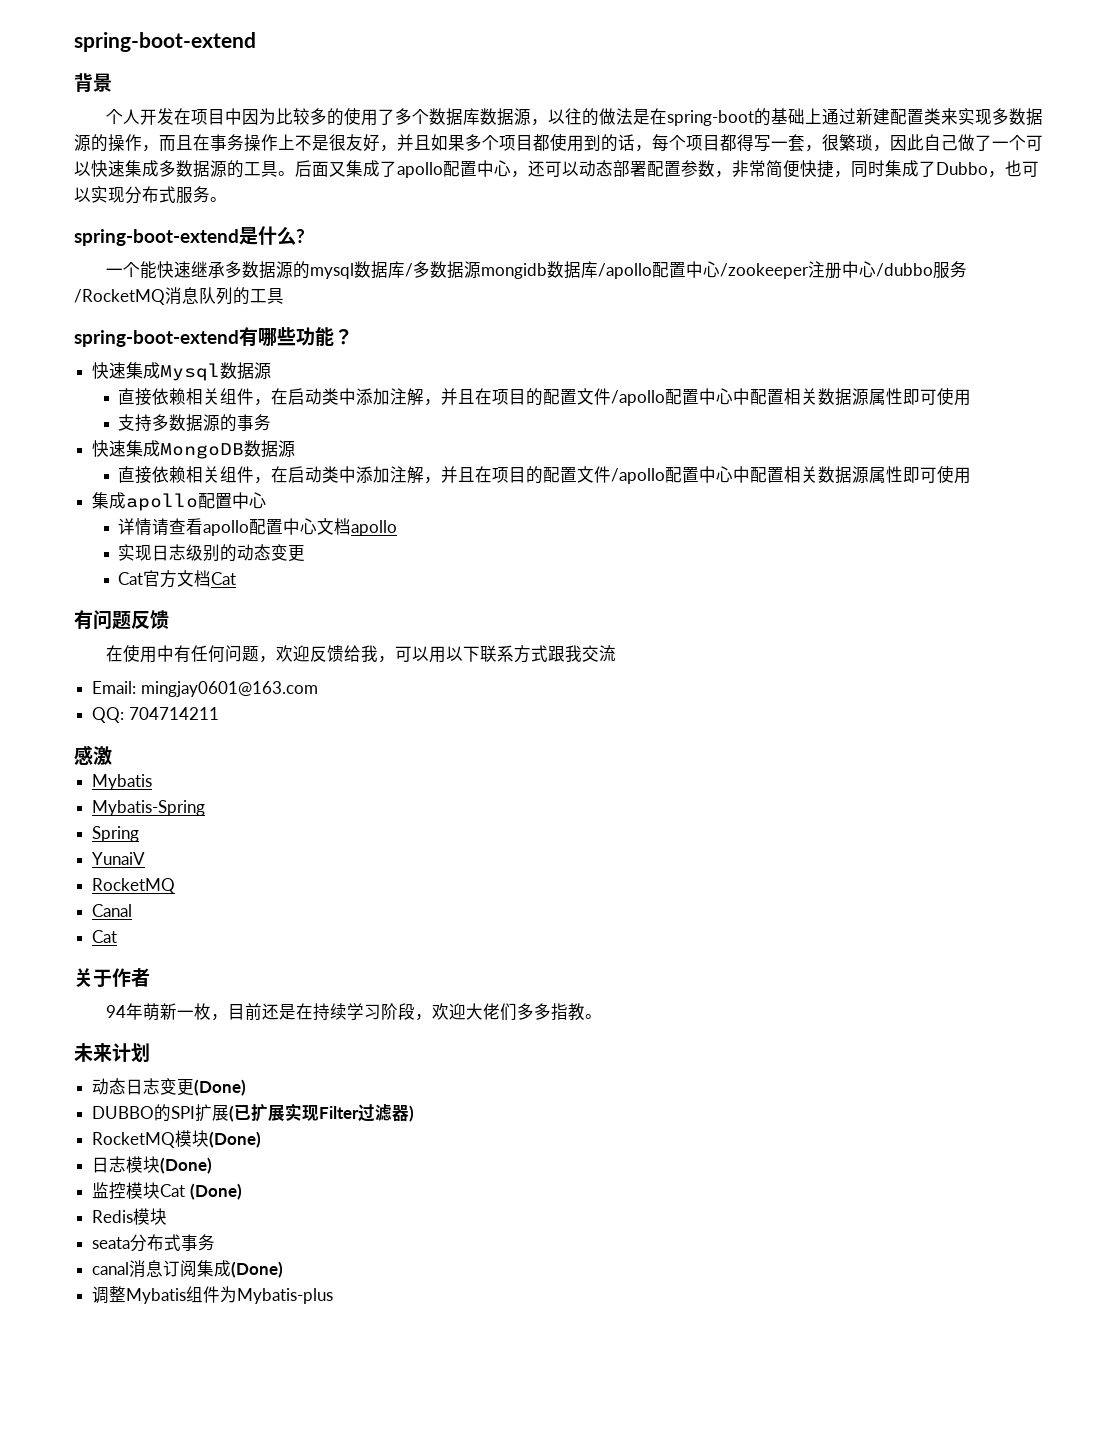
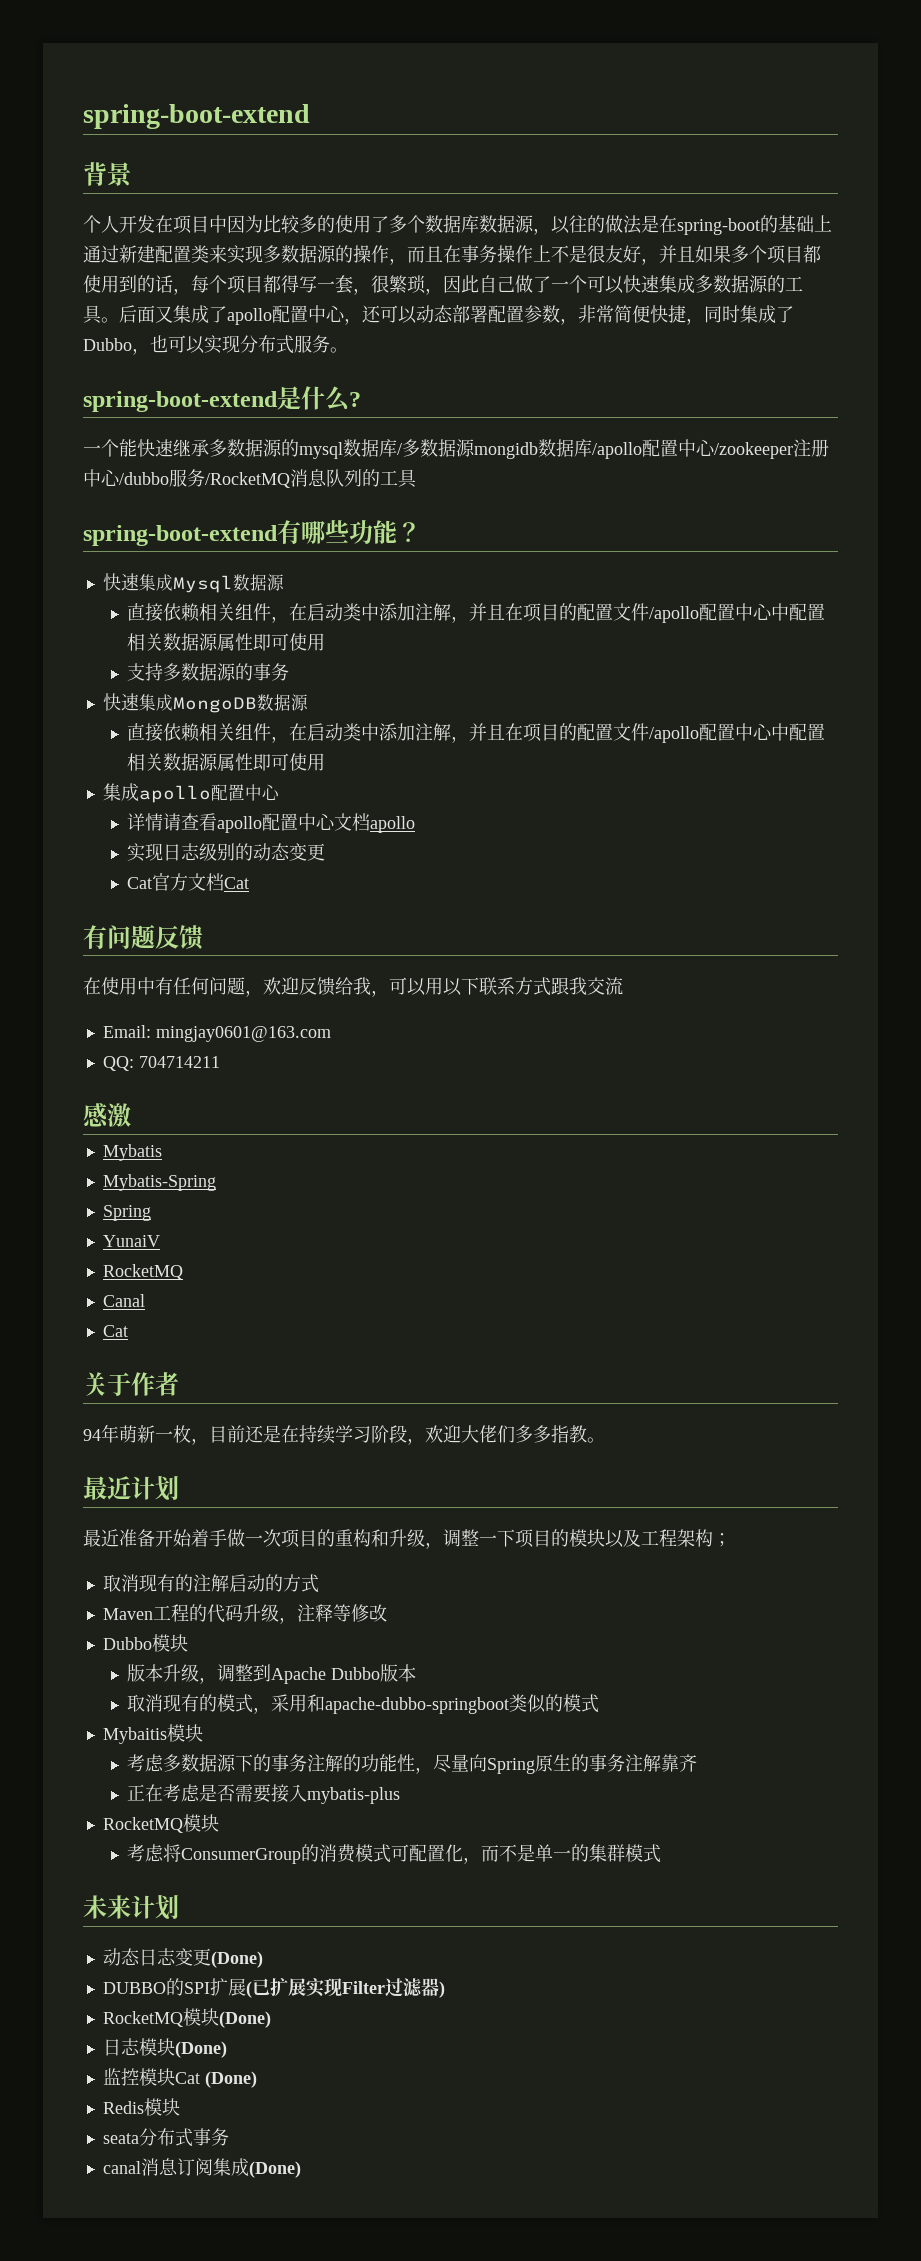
+ 最近计划
+ 最近准备开始着手做一次项目的重构和升级，调整一下项目的模块以及工程架构；
+ 取消现有的注解启动的方式
+ Maven工程的代码升级，注释等修改
+ Dubbo模块
+ 版本升级，调整到Apache Dubbo版本
+ 取消现有的模式，采用和apache-dubbo-springboot类似的模式
+ Mybaitis模块
+ 考虑多数据源下的事务注解的功能性，尽量向Spring原生的事务注解靠齐
+ 正在考虑是否需要接入mybatis-plus
+ RocketMQ模块
+ 考虑将ConsumerGroup的消费模式可配置化，而不是单一的集群模式
- 调整Mybatis组件为Mybatis-plus

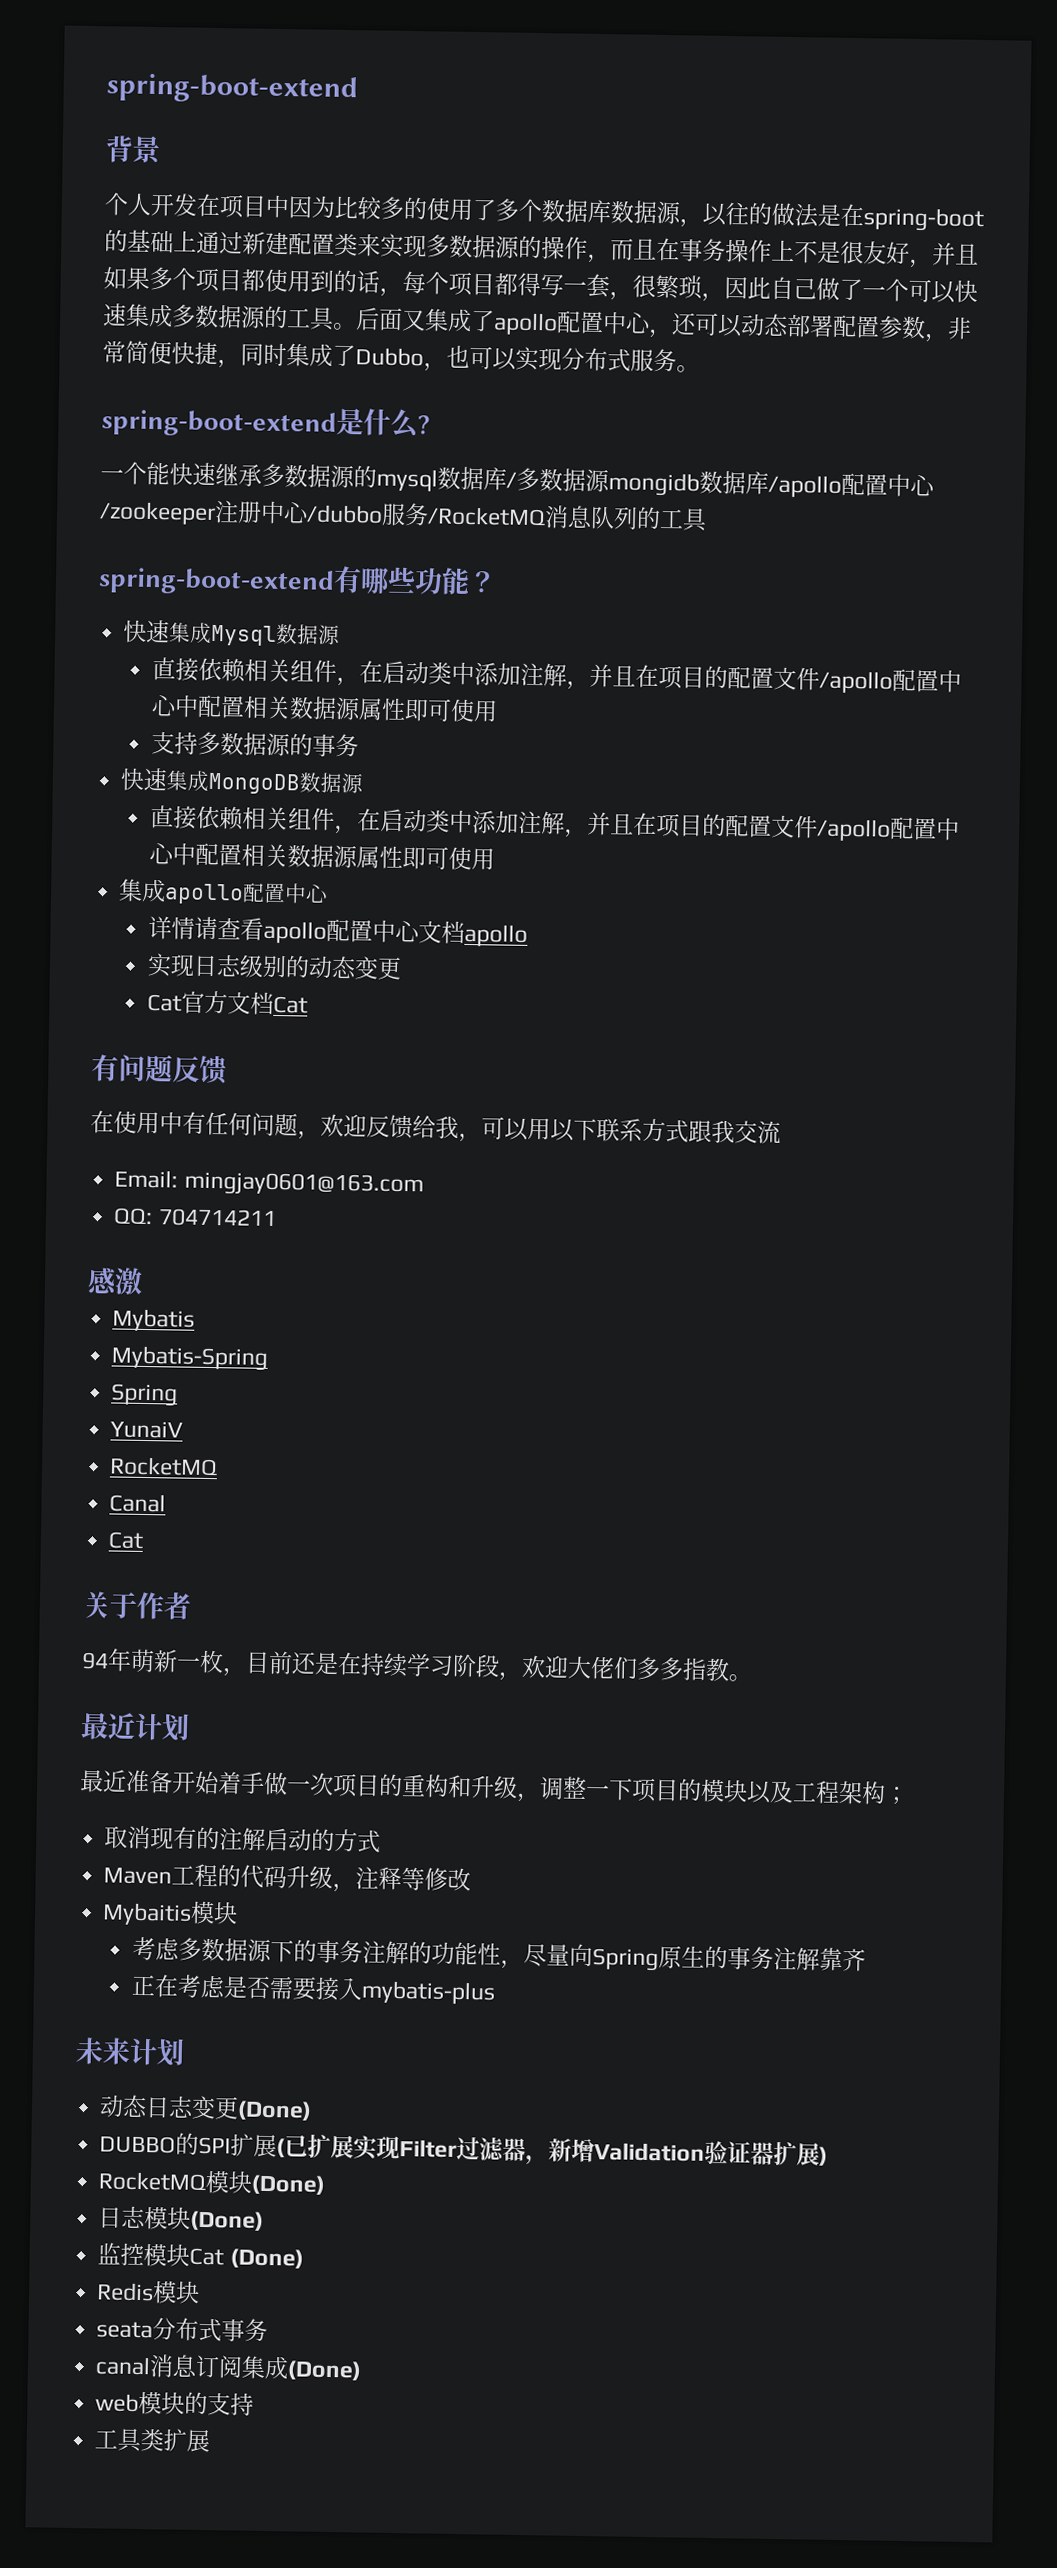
- Dubbo模块
- 版本升级，调整到Apache Dubbo版本
- 取消现有的模式，采用和apache-dubbo-springboot类似的模式
  正在考虑是否需要接入mybatis-plus
- RocketMQ模块
- 考虑将ConsumerGroup的消费模式可配置化，而不是单一的集群模式
- DUBBO的SPI扩展(已扩展实现Filter过滤器)
+ DUBBO的SPI扩展(已扩展实现Filter过滤器，新增Validation验证器扩展)
+ web模块的支持
+ 工具类扩展

